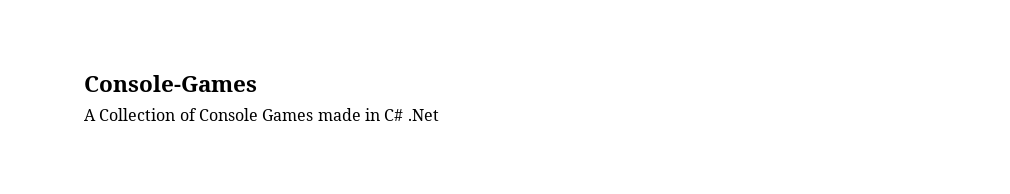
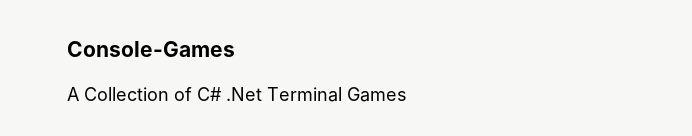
- A Collection of Console Games made in C# .Net
+ A Collection of C# .Net Terminal Games

